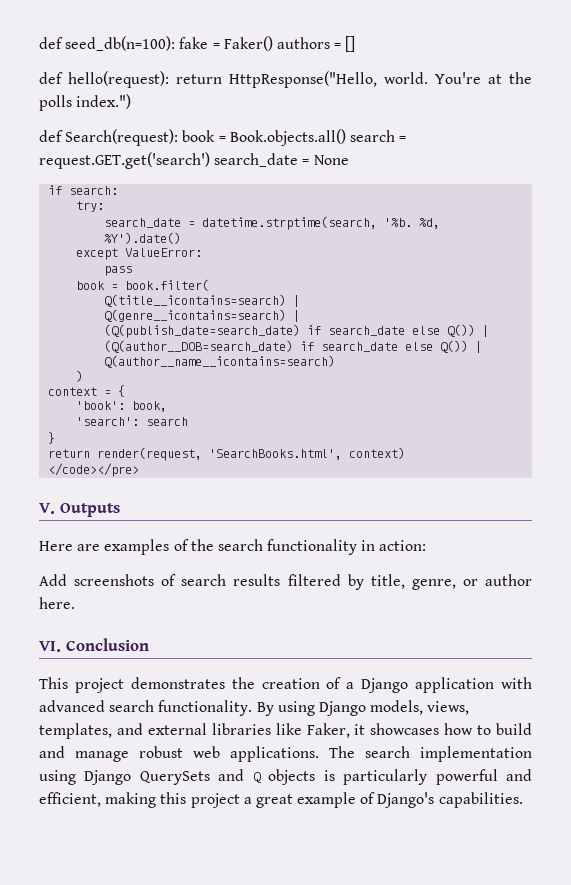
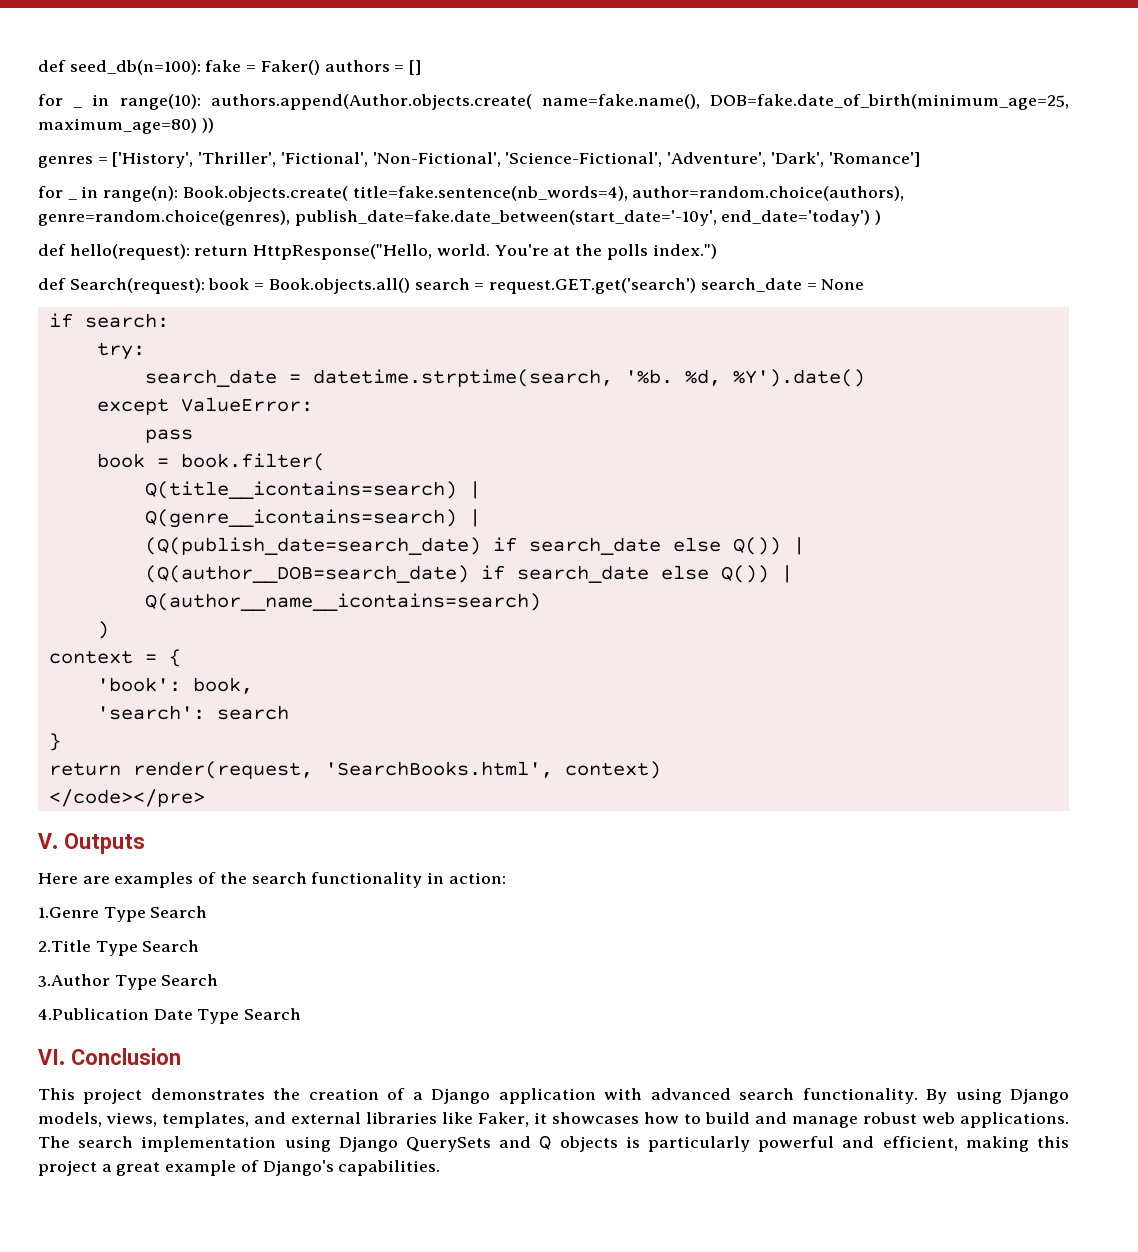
+ for _ in range(10): authors.append(Author.objects.create( name=fake.name(), DOB=fake.date_of_birth(minimum_age=25, maximum_age=80) ))
+ genres = ['History', 'Thriller', 'Fictional', 'Non-Fictional', 'Science-Fictional', 'Adventure', 'Dark', 'Romance']
+ for _ in range(n): Book.objects.create( title=fake.sentence(nb_words=4), author=random.choice(authors), genre=random.choice(genres), publish_date=fake.date_between(start_date='-10y', end_date='today') )
- Add screenshots of search results filtered by title, genre, or author here.
+ 1.Genre Type Search
+ 2.Title Type Search
+ 3.Author Type Search
+ 4.Publication Date Type Search

